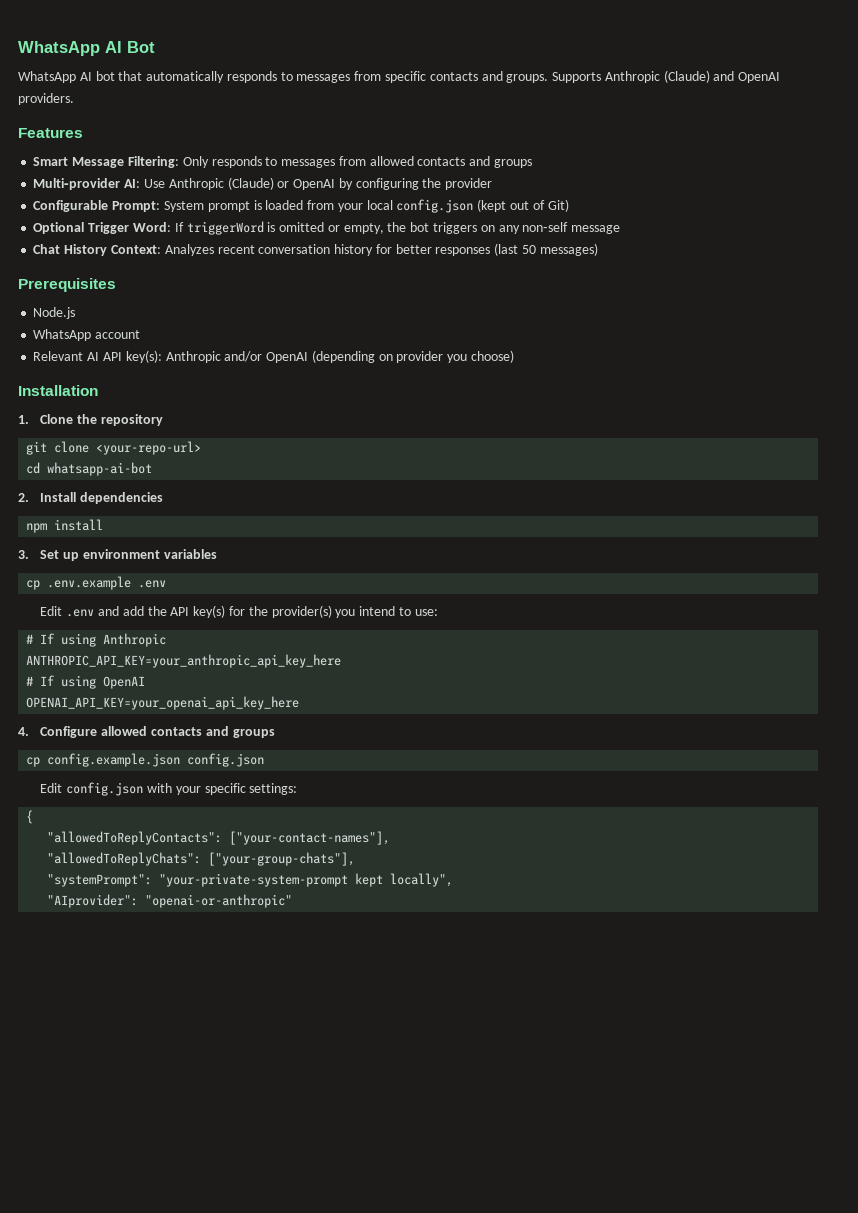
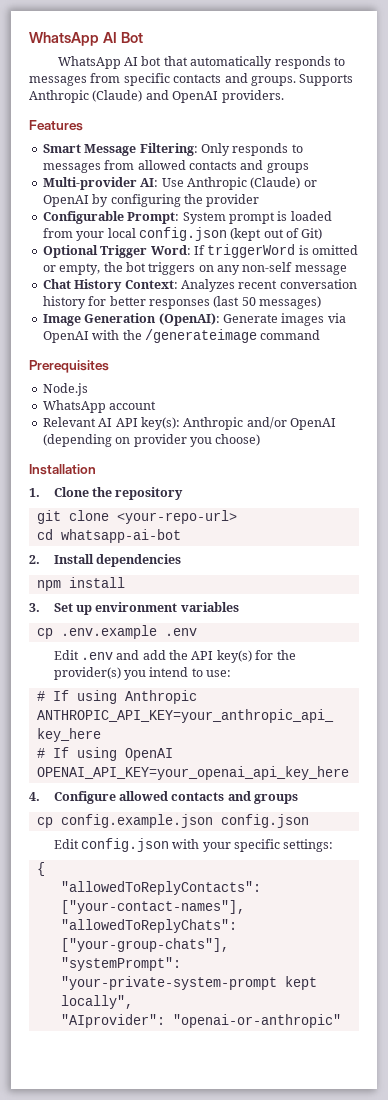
+ Image Generation (OpenAI): Generate images via OpenAI with the /generateimage command

